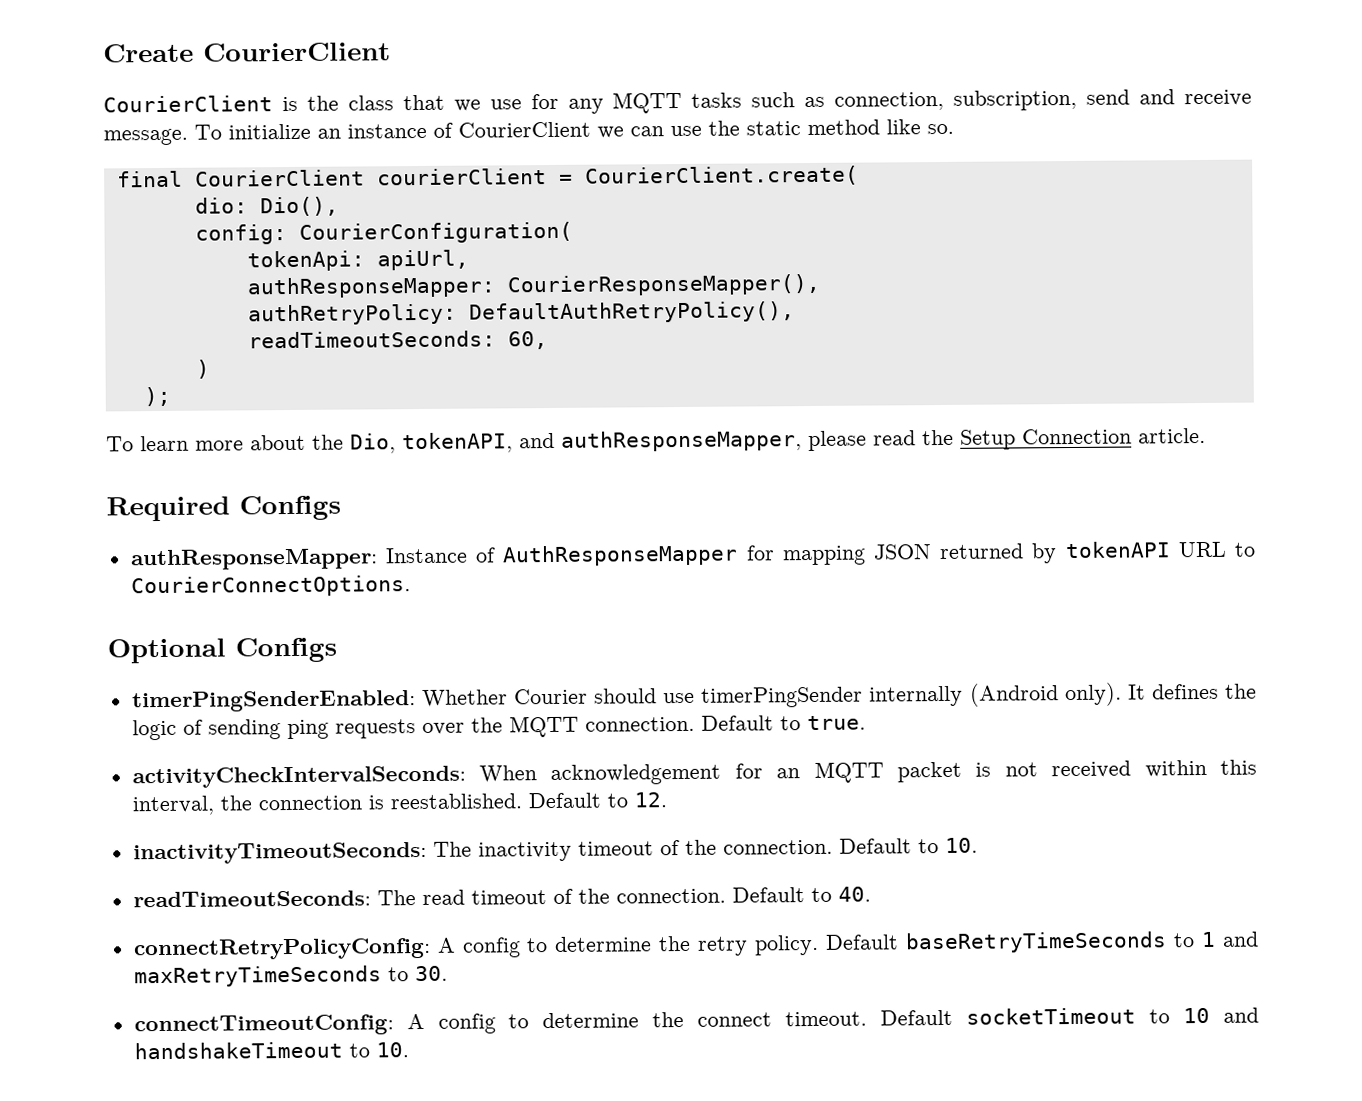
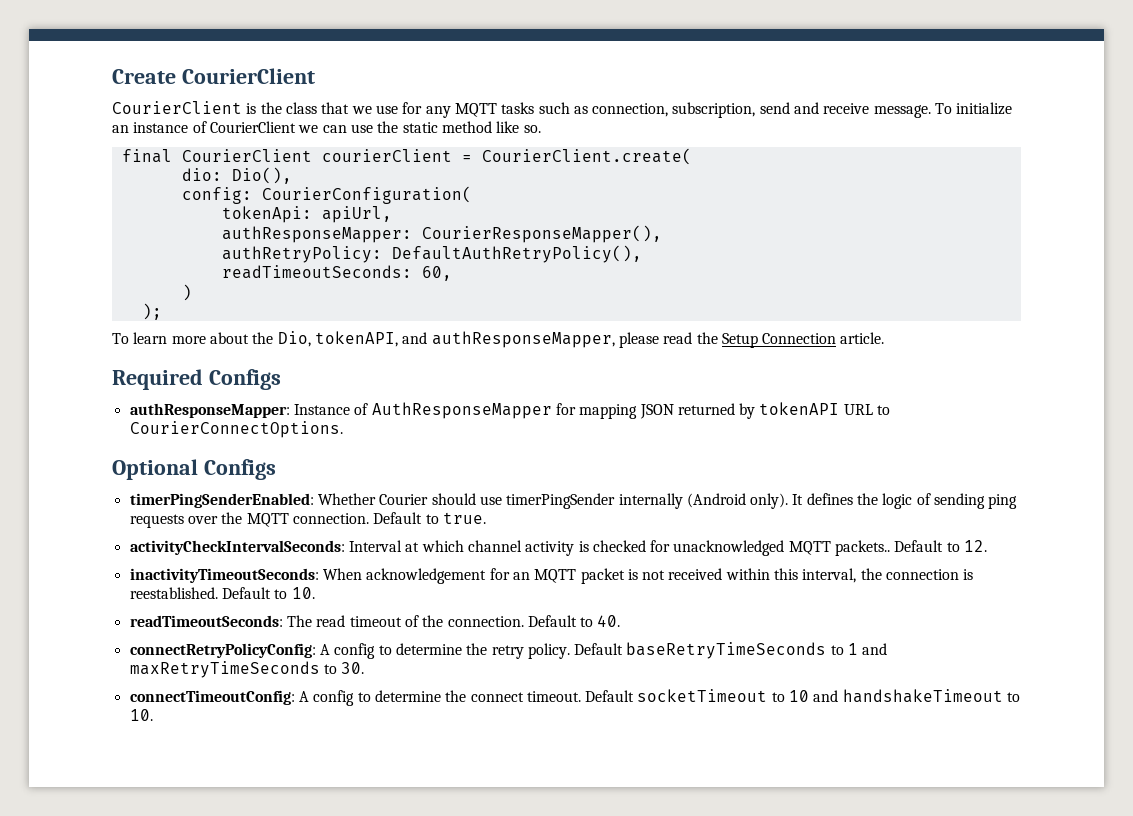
- activityCheckIntervalSeconds: When acknowledgement for an MQTT packet is not received within this interval, the connection is reestablished.
+ activityCheckIntervalSeconds: Interval at which channel activity is checked for unacknowledged MQTT packets.. Default to 12.
+ inactivityTimeoutSeconds: When acknowledgement for an MQTT packet is not received within this interval, the connection is reestablished.
- Default to 12.
- inactivityTimeoutSeconds: The inactivity timeout of the connection. Default to 10.
+ Default to 10.

